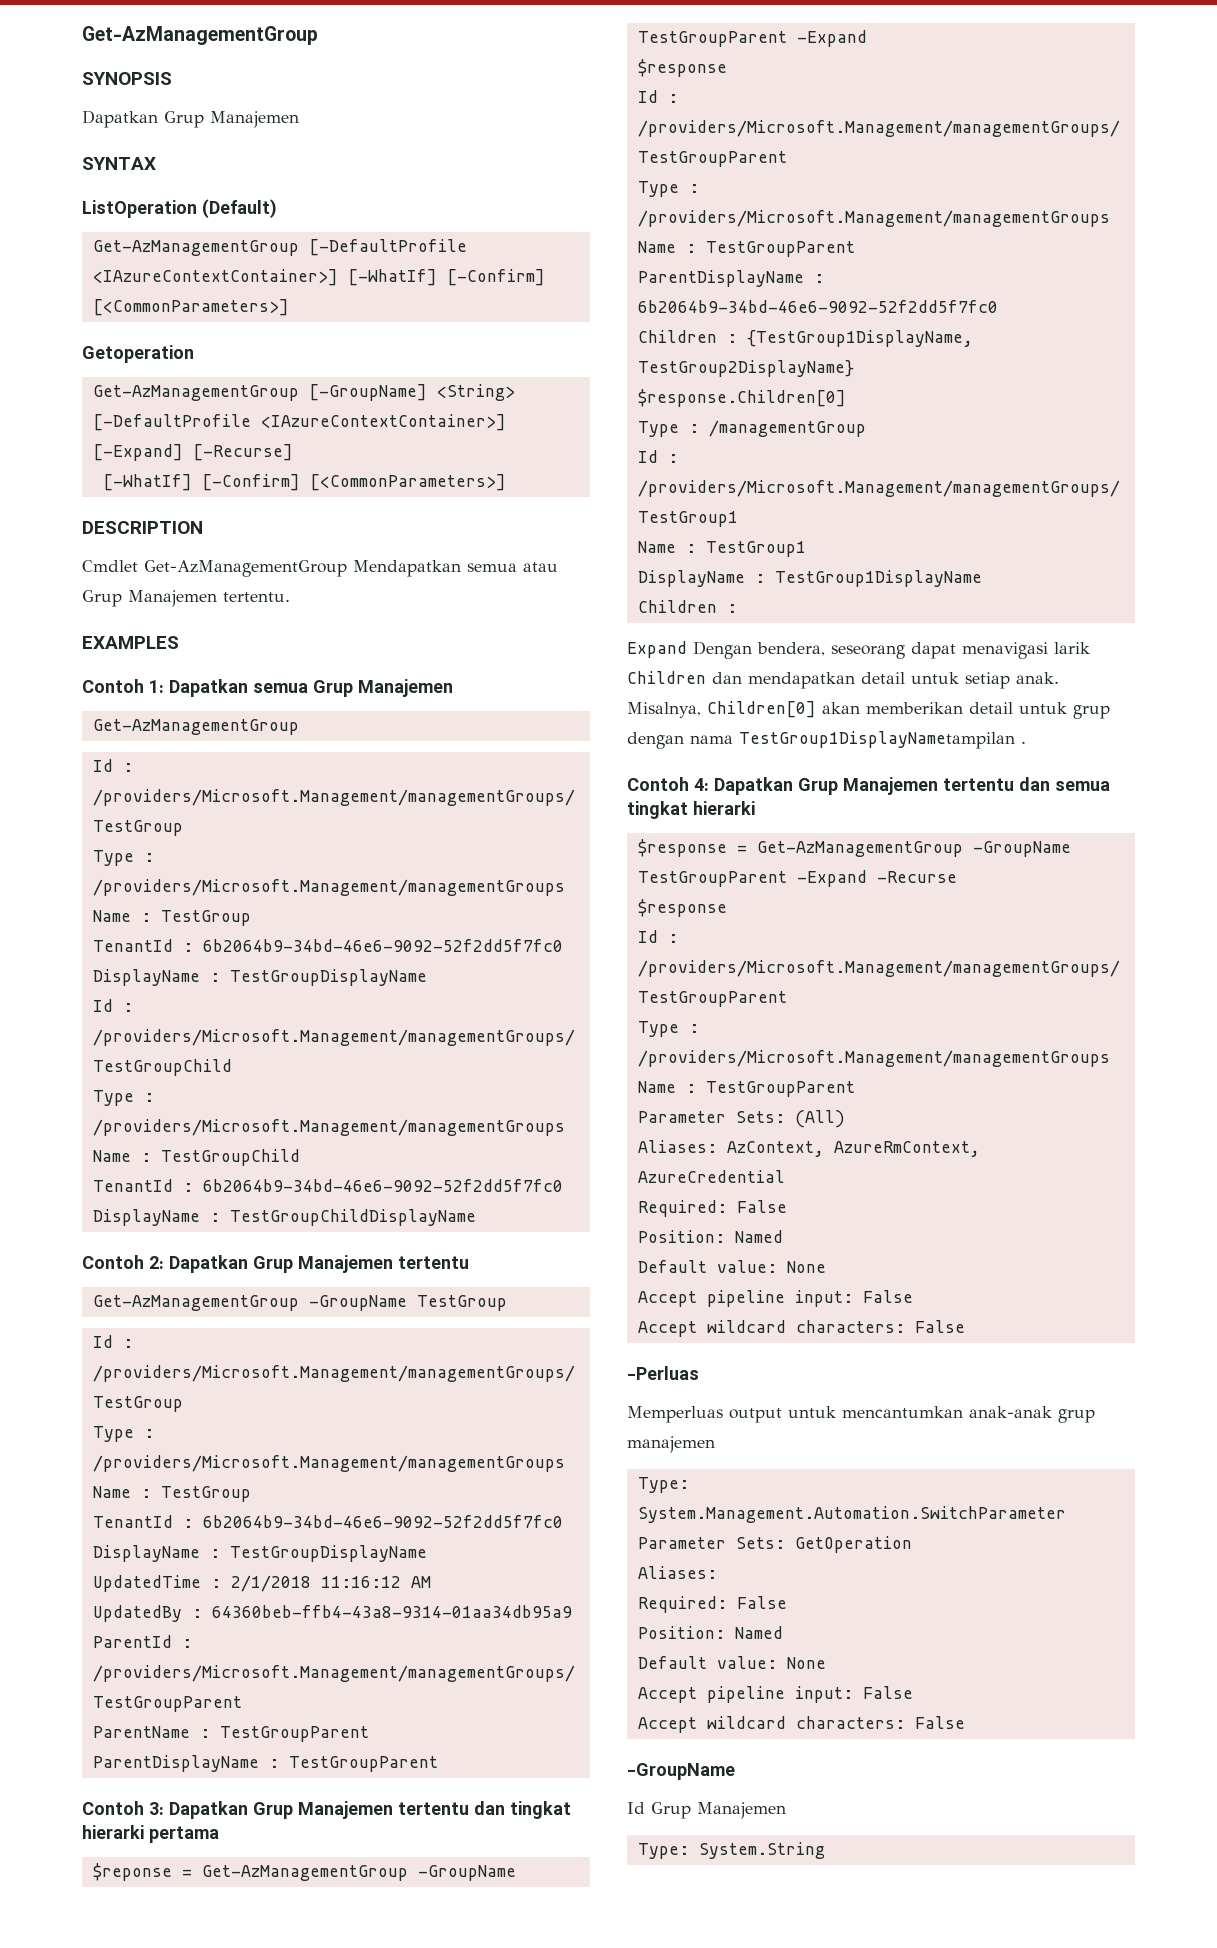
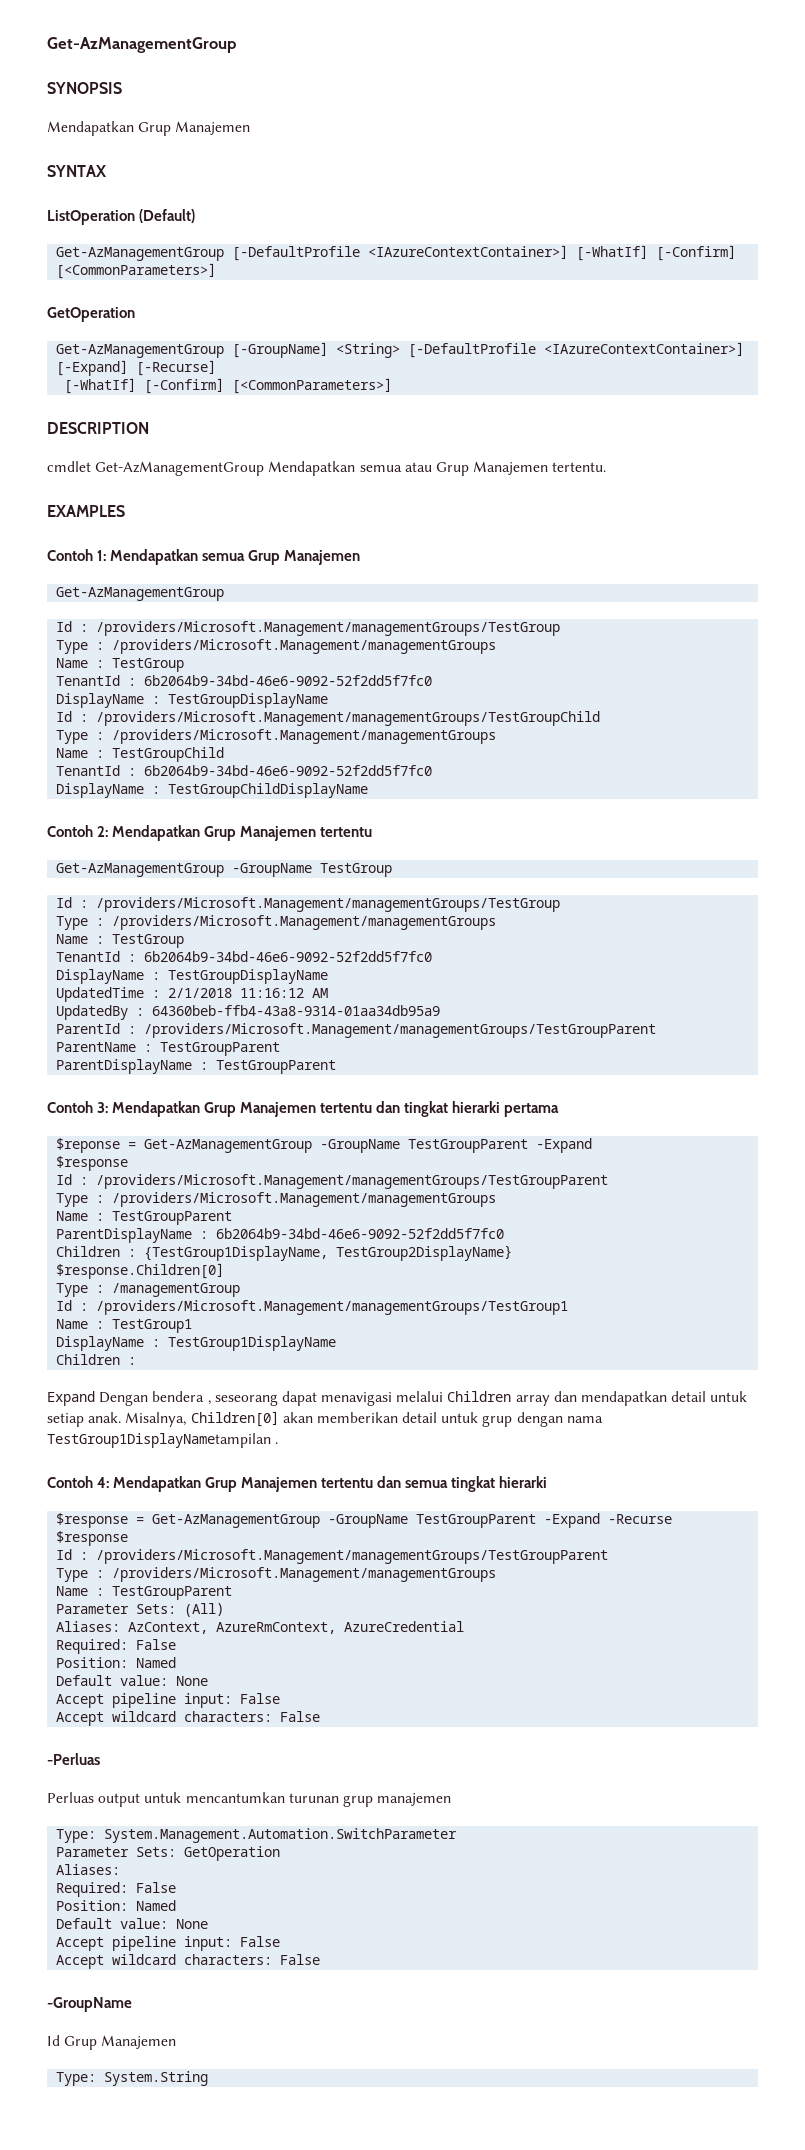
  SYNOPSIS
- Dapatkan Grup Manajemen
+ Mendapatkan Grup Manajemen
  Get-AzManagementGroup [-DefaultProfile <IAzureContextContainer>] [-WhatIf] [-Confirm] [<CommonParameters>]
- Getoperation
+ GetOperation
- Cmdlet Get-AzManagementGroup Mendapatkan semua atau Grup Manajemen tertentu.
+ cmdlet Get-AzManagementGroup Mendapatkan semua atau Grup Manajemen tertentu.
- Contoh 1: Dapatkan semua Grup Manajemen
+ Contoh 1: Mendapatkan semua Grup Manajemen
- Contoh 2: Dapatkan Grup Manajemen tertentu
+ Contoh 2: Mendapatkan Grup Manajemen tertentu
- Contoh 3: Dapatkan Grup Manajemen tertentu dan tingkat hierarki pertama
+ Contoh 3: Mendapatkan Grup Manajemen tertentu dan tingkat hierarki pertama
- Expand Dengan bendera, seseorang dapat menavigasi larik Children dan mendapatkan detail untuk setiap anak.
+ Expand Dengan bendera , seseorang dapat menavigasi melalui Children array dan mendapatkan detail untuk setiap anak.
- Contoh 4: Dapatkan Grup Manajemen tertentu dan semua tingkat hierarki
+ Contoh 4: Mendapatkan Grup Manajemen tertentu dan semua tingkat hierarki
- Memperluas output untuk mencantumkan anak-anak grup manajemen
+ Perluas output untuk mencantumkan turunan grup manajemen

